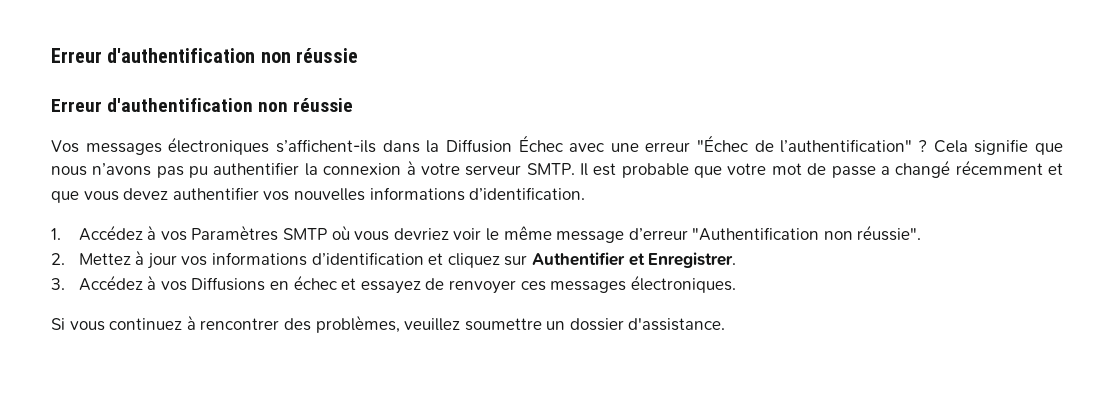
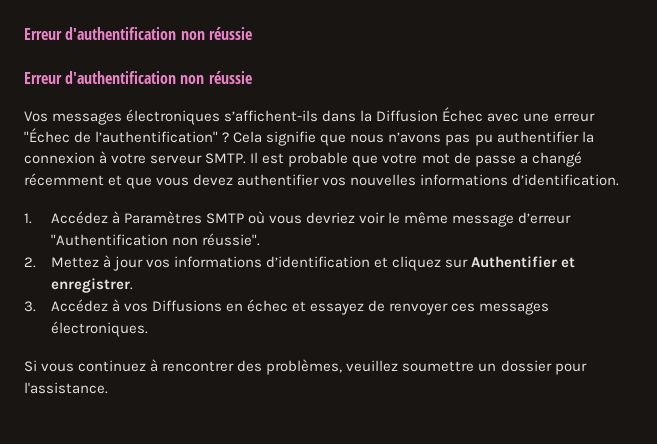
- 1. Accédez à vos Paramètres SMTP où vous devriez voir le même message d’erreur "Authentification non réussie".
+ 1. Accédez à Paramètres SMTP où vous devriez voir le même message d’erreur "Authentification non réussie".
- 2. Mettez à jour vos informations d’identification et cliquez sur Authentifier et Enregistrer.
+ 2. Mettez à jour vos informations d’identification et cliquez sur Authentifier et enregistrer.
- Si vous continuez à rencontrer des problèmes, veuillez soumettre un dossier d'assistance.
+ Si vous continuez à rencontrer des problèmes, veuillez soumettre un dossier pour l'assistance.

